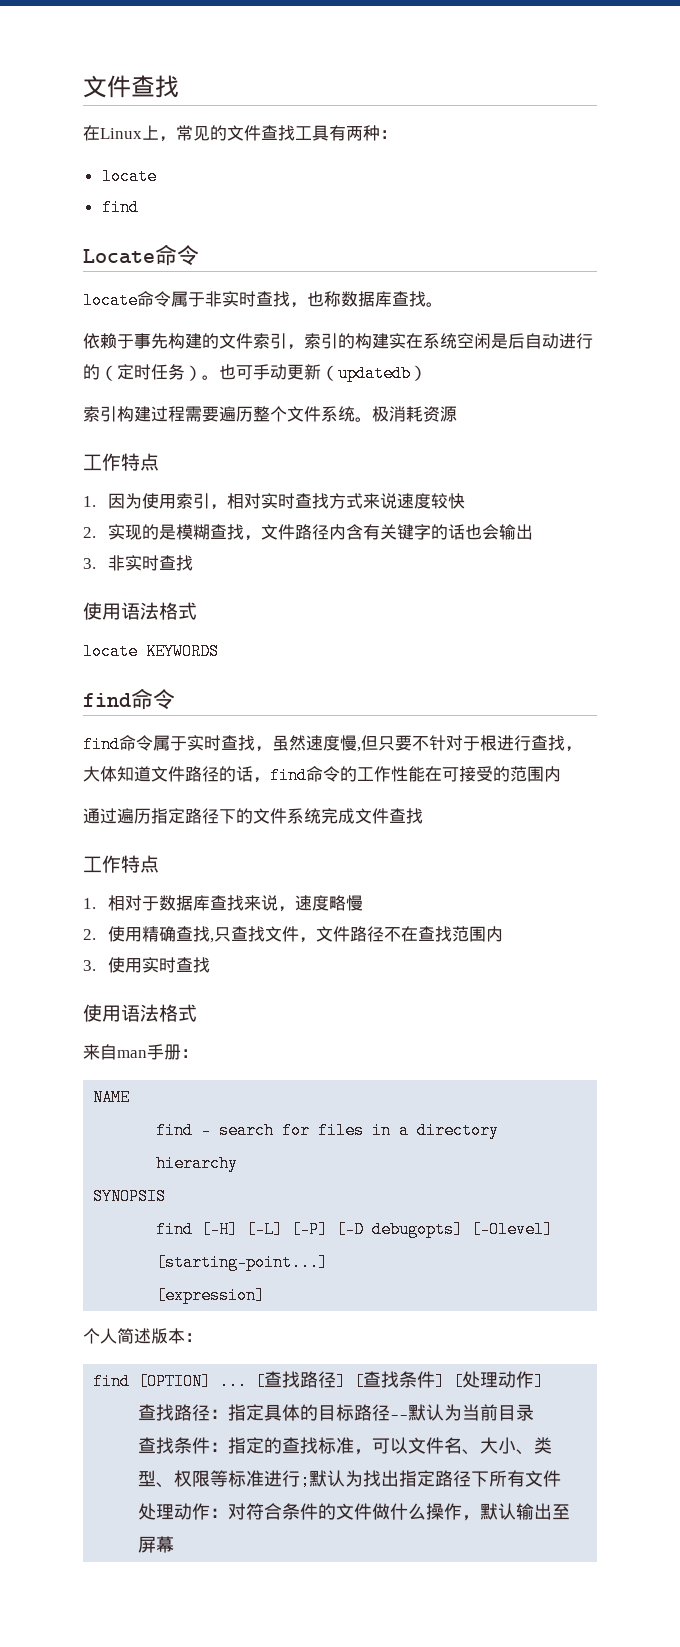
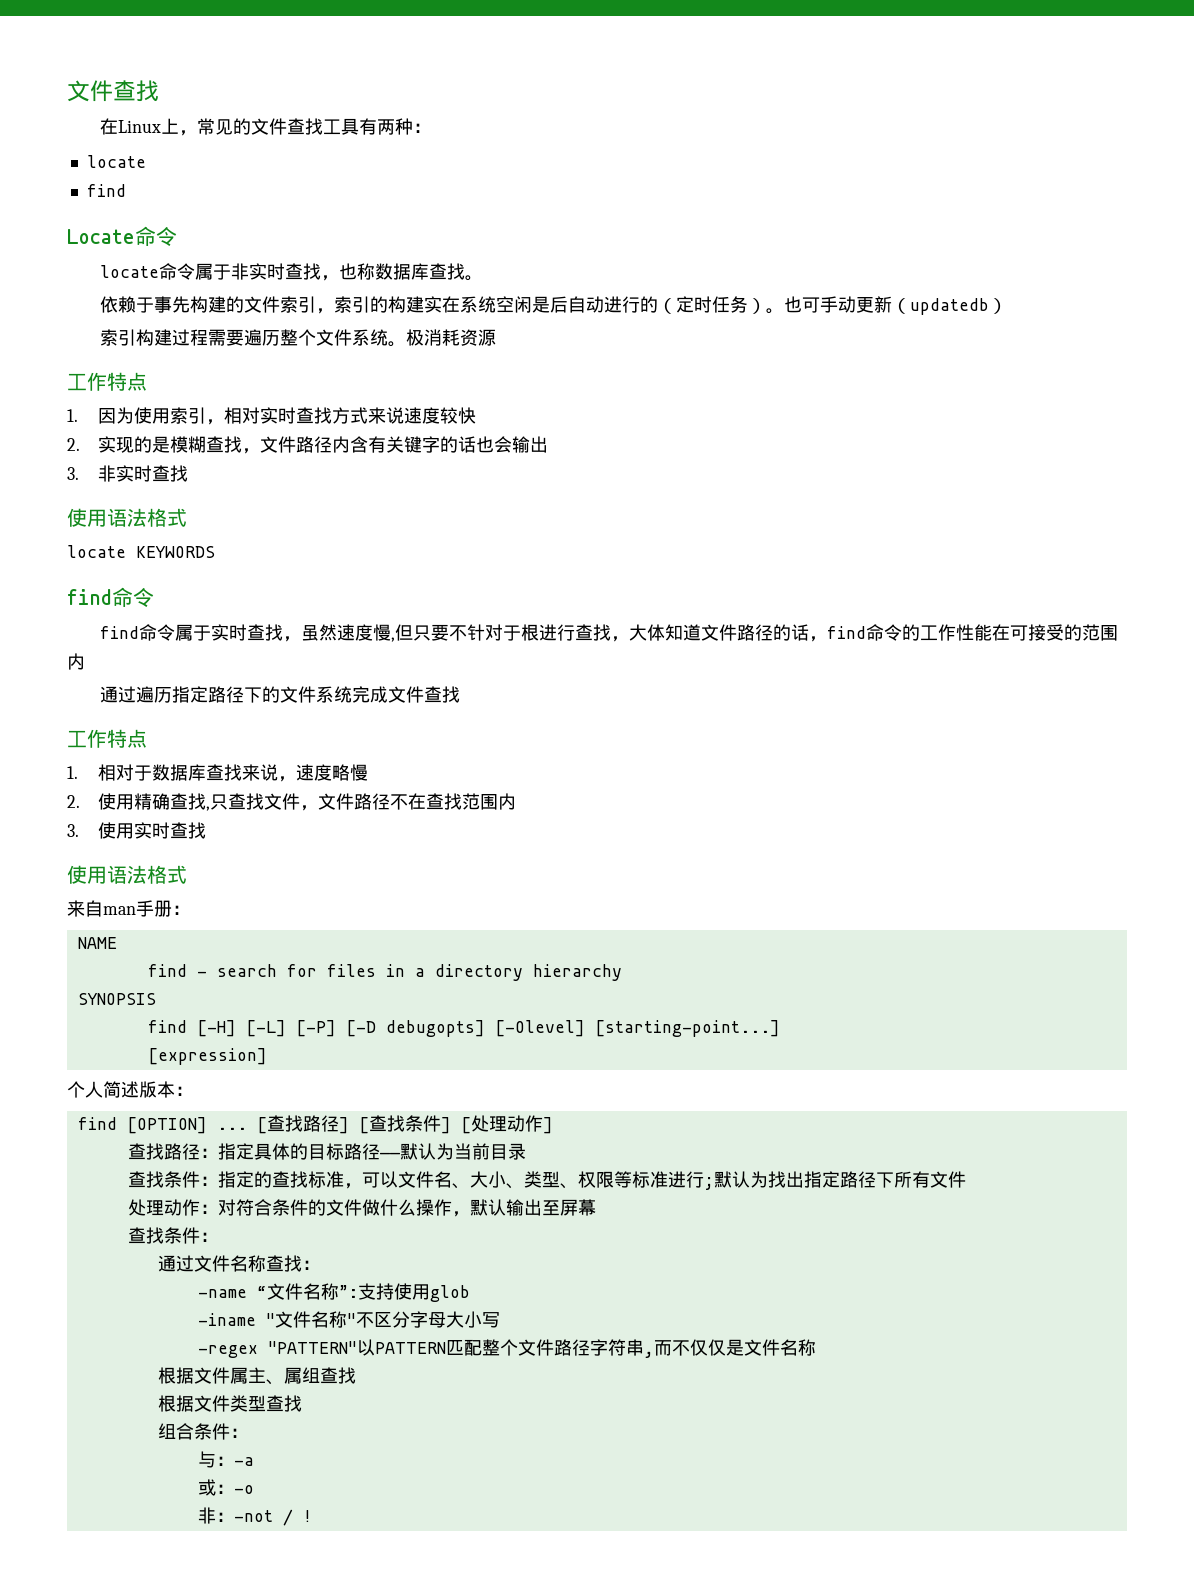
  处理动作：对符合条件的文件做什么操作，默认输出至屏幕
+ 查找条件：
+ 通过文件名称查找：
+ -name “文件名称”:支持使用glob
+ -iname "文件名称"不区分字母大小写
+ -regex "PATTERN"以PATTERN匹配整个文件路径字符串,而不仅仅是文件名称
+ 根据文件属主、属组查找
+ 根据文件类型查找
+ 组合条件：
+ 与：-a
+ 或：-o
+ 非：-not / !

